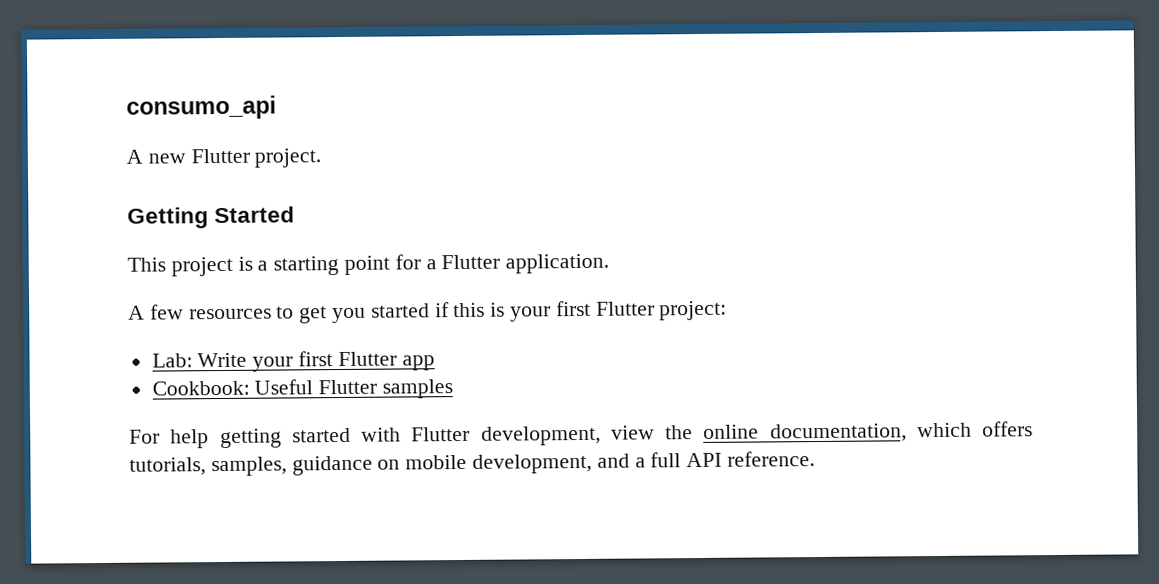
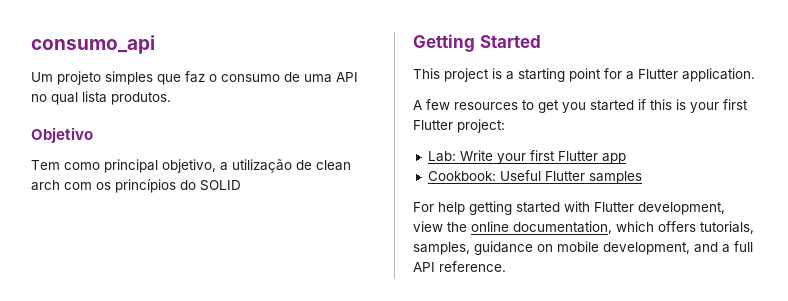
- A new Flutter project.
+ Um projeto simples que faz o consumo de uma API no qual lista produtos.
+ Objetivo
+ Tem como principal objetivo, a utilização de clean arch com os princípios do SOLID

